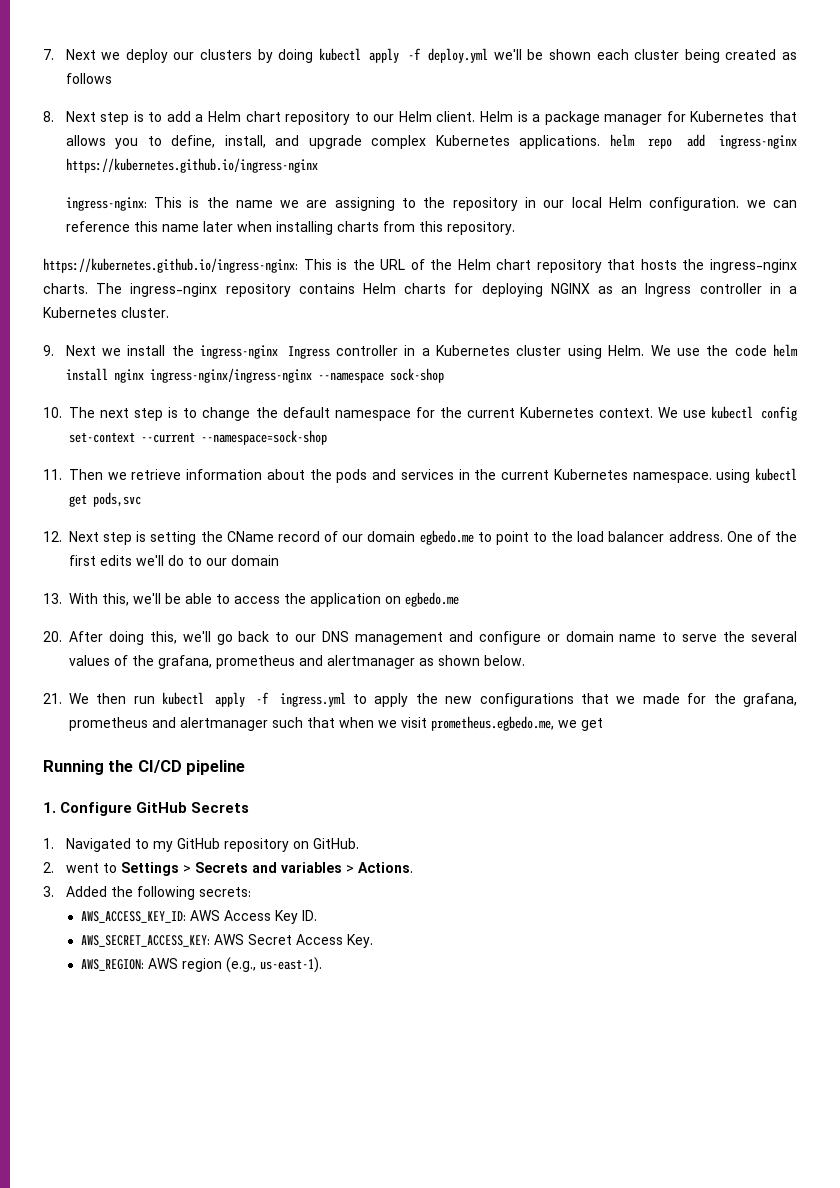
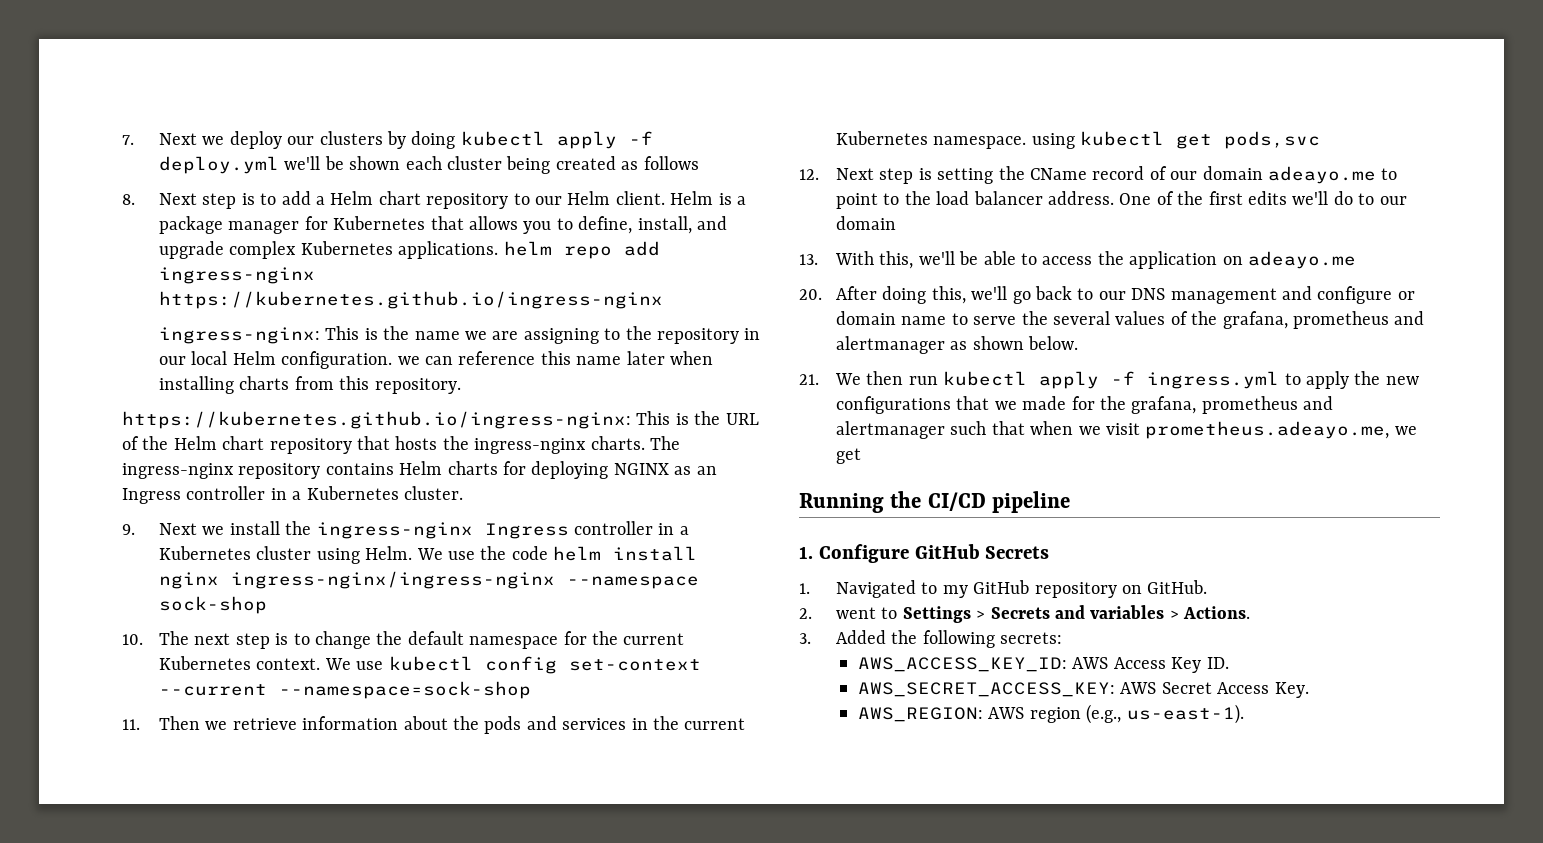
- 12. Next step is setting the CName record of our domain egbedo.me to point to the load balancer address.
+ 12. Next step is setting the CName record of our domain adeayo.me to point to the load balancer address.
- 13. With this, we'll be able to access the application on egbedo.me
+ 13. With this, we'll be able to access the application on adeayo.me
- 21. We then run kubectl apply -f ingress.yml to apply the new configurations that we made for the grafana, prometheus and alertmanager such that when we visit prometheus.egbedo.me, we get
+ 21. We then run kubectl apply -f ingress.yml to apply the new configurations that we made for the grafana, prometheus and alertmanager such that when we visit prometheus.adeayo.me, we get

